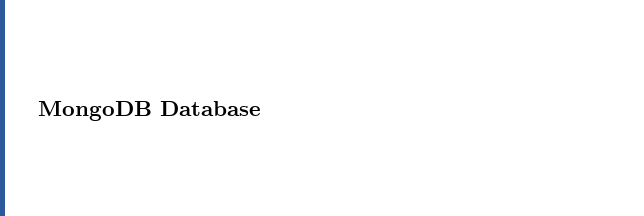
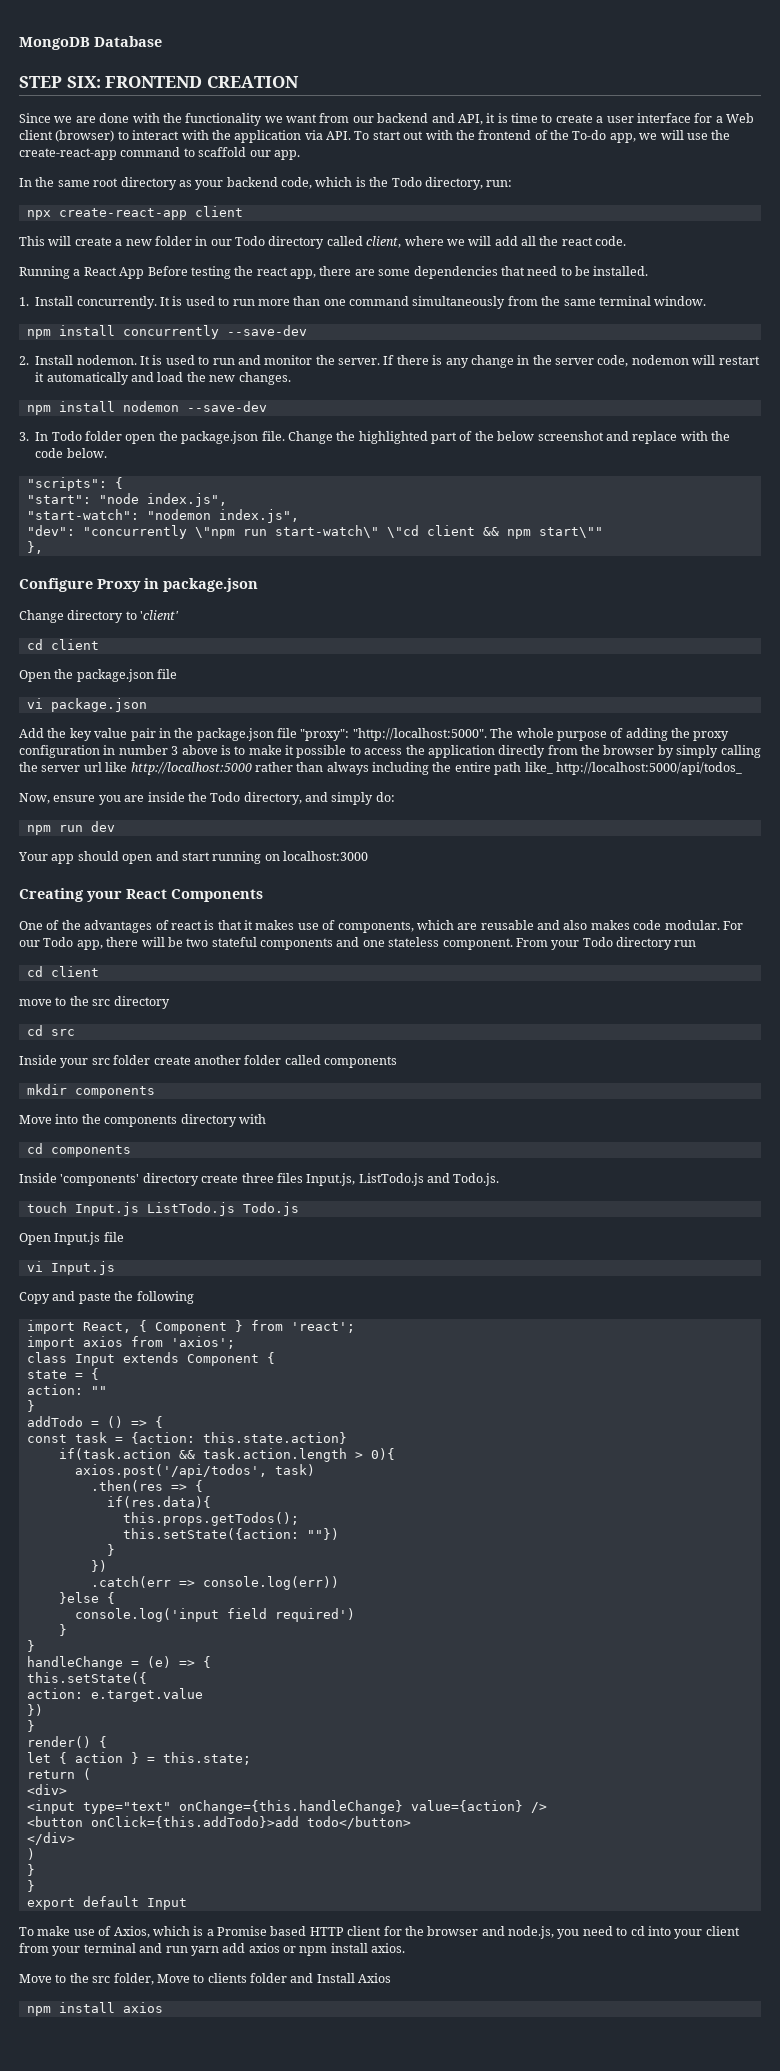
+ STEP SIX: FRONTEND CREATION
+ Since we are done with the functionality we want from our backend and API, it is time to create a user interface for a Web client (browser) to interact with the application via API. To start out with the frontend of the To-do app, we will use the create-react-app command to scaffold our app.
+ In the same root directory as your backend code, which is the Todo directory, run:
+ npx create-react-app client
+ This will create a new folder in our Todo directory called client, where we will add all the react code.
+ Running a React App Before testing the react app, there are some dependencies that need to be installed.
+ 1. Install concurrently. It is used to run more than one command simultaneously from the same terminal window.
+ npm install concurrently --save-dev
+ 2. Install nodemon. It is used to run and monitor the server. If there is any change in the server code, nodemon will restart it automatically and load the new changes.
+ npm install nodemon --save-dev
+ 3. In Todo folder open the package.json file. Change the highlighted part of the below screenshot and replace with the code below.
+ "scripts": {
+ "start": "node index.js",
+ "start-watch": "nodemon index.js",
+ "dev": "concurrently \"npm run start-watch\" \"cd client && npm start\""
+ },
+ Configure Proxy in package.json
+ Change directory to 'client'
+ cd client
+ Open the package.json file
+ vi package.json
+ Add the key value pair in the package.json file "proxy": "http://localhost:5000". The whole purpose of adding the proxy configuration in number 3 above is to make it possible to access the application directly from the browser by simply calling the server url like http://localhost:5000 rather than always including the entire path like_ http://localhost:5000/api/todos_
+ Now, ensure you are inside the Todo directory, and simply do:
+ npm run dev
+ Your app should open and start running on localhost:3000
+ Creating your React Components
+ One of the advantages of react is that it makes use of components, which are reusable and also makes code modular. For our Todo app, there will be two stateful components and one stateless component. From your Todo directory run
+ cd client
+ move to the src directory
+ cd src
+ Inside your src folder create another folder called components
+ mkdir components
+ Move into the components directory with
+ cd components
+ Inside 'components' directory create three files Input.js, ListTodo.js and Todo.js.
+ touch Input.js ListTodo.js Todo.js
+ Open Input.js file
+ vi Input.js
+ Copy and paste the following
+ import React, { Component } from 'react';
+ import axios from 'axios';
+ class Input extends Component {
+ state = {
+ action: ""
+ }
+ addTodo = () => {
+ const task = {action: this.state.action}
+ if(task.action && task.action.length > 0){
+ axios.post('/api/todos', task)
+ .then(res => {
+ if(res.data){
+ this.props.getTodos();
+ this.setState({action: ""})
+ }
+ })
+ .catch(err => console.log(err))
+ }else {
+ console.log('input field required')
+ }
+ }
+ handleChange = (e) => {
+ this.setState({
+ action: e.target.value
+ })
+ }
+ render() {
+ let { action } = this.state;
+ return (
+ <div>
+ <input type="text" onChange={this.handleChange} value={action} />
+ <button onClick={this.addTodo}>add todo</button>
+ </div>
+ )
+ }
+ }
+ export default Input
+ To make use of Axios, which is a Promise based HTTP client for the browser and node.js, you need to cd into your client from your terminal and run yarn add axios or npm install axios.
+ Move to the src folder, Move to clients folder and Install Axios
+ npm install axios

